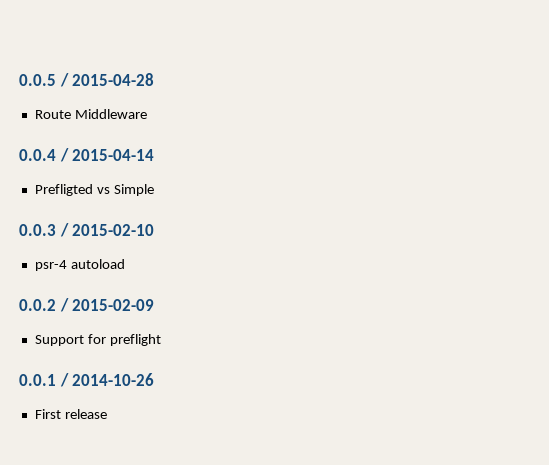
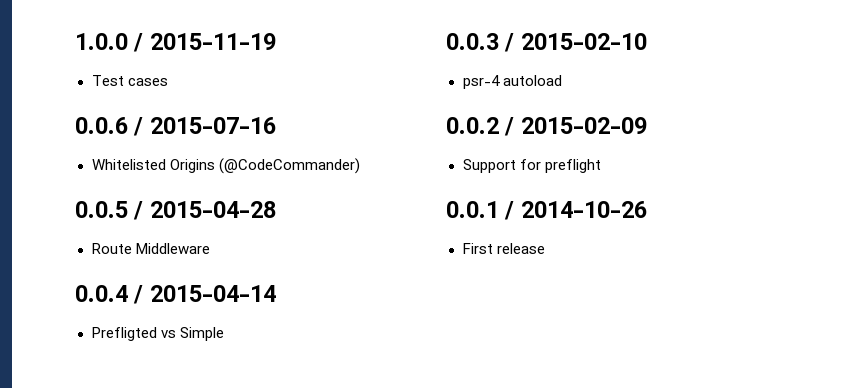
+ 1.0.0 / 2015-11-19
+ Test cases
+ 0.0.6 / 2015-07-16
+ Whitelisted Origins (@CodeCommander)

